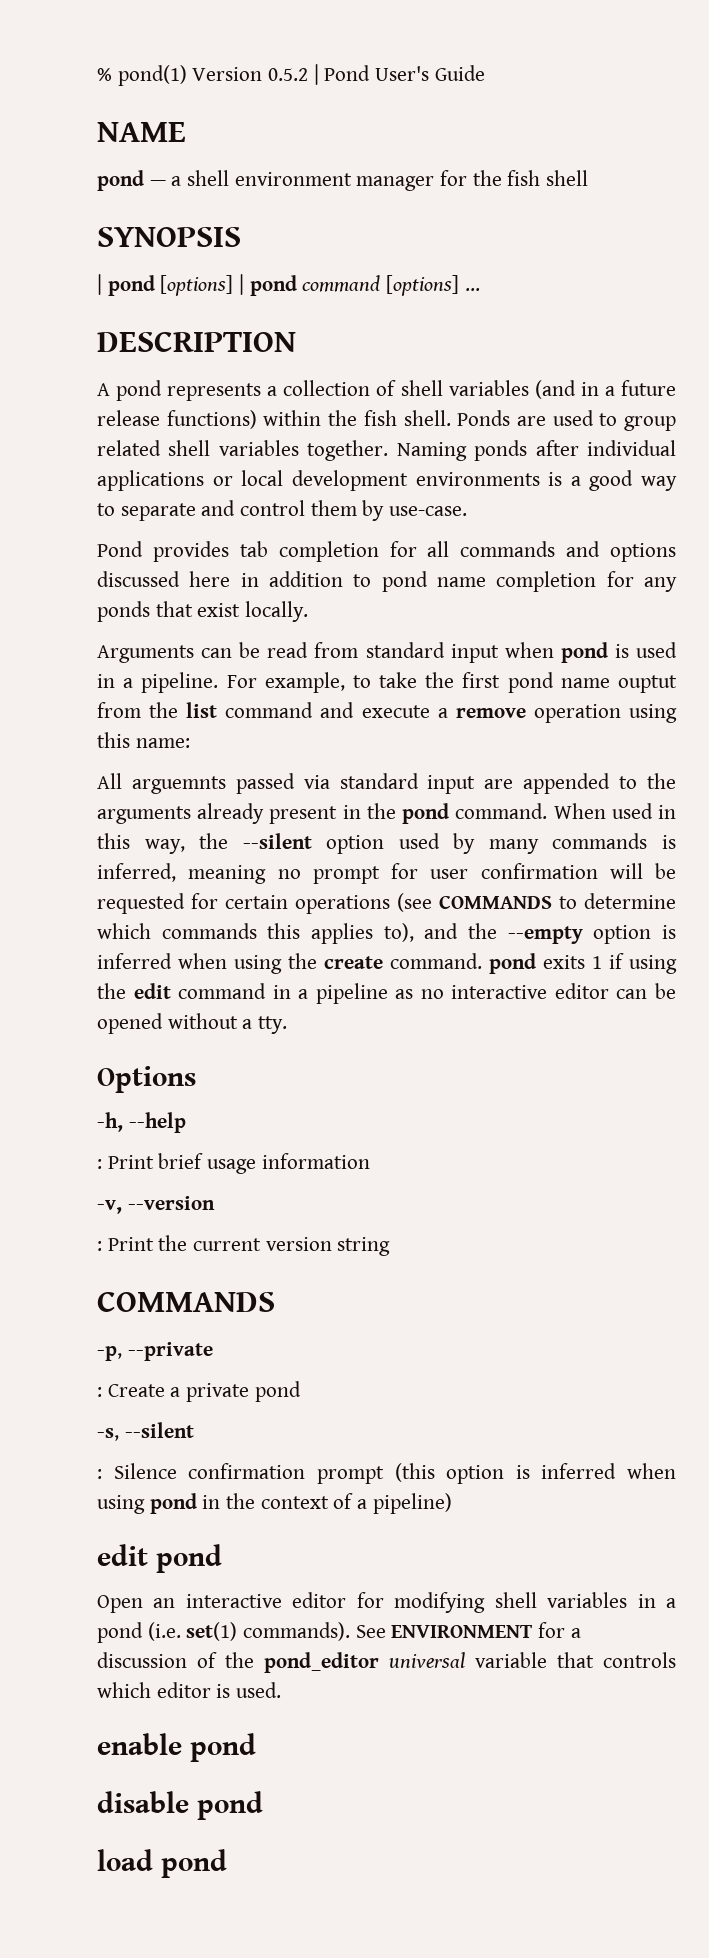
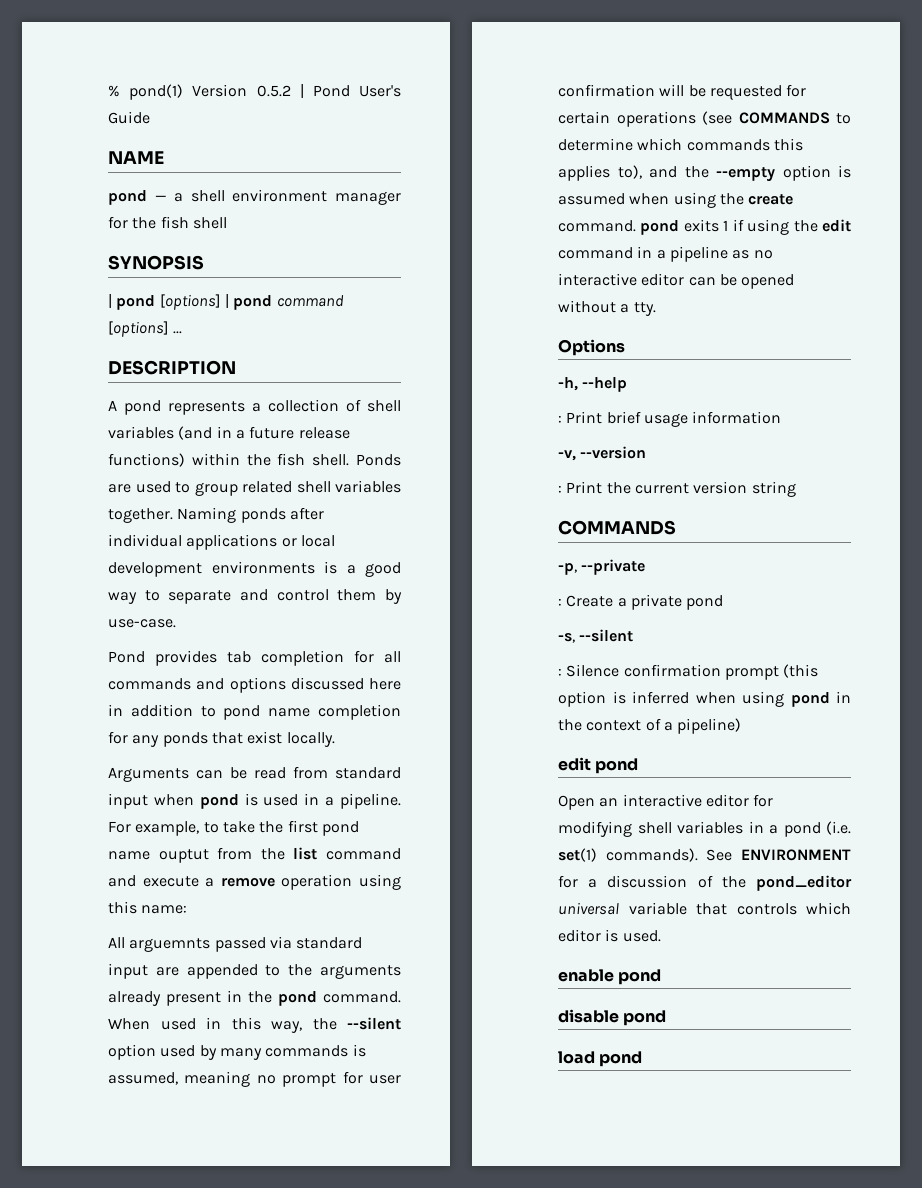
- When used in this way, the --silent option used by many commands is inferred, meaning no prompt for user confirmation will be requested for certain operations (see COMMANDS to determine which commands this applies to), and the --empty option is inferred when using the create command. pond exits 1 if using the edit command in a pipeline as no interactive editor can be opened without a tty.
+ When used in this way, the --silent option used by many commands is assumed, meaning no prompt for user confirmation will be requested for certain operations (see COMMANDS to determine which commands this applies to), and the --empty option is assumed when using the create command. pond exits 1 if using the edit command in a pipeline as no interactive editor can be opened without a tty.

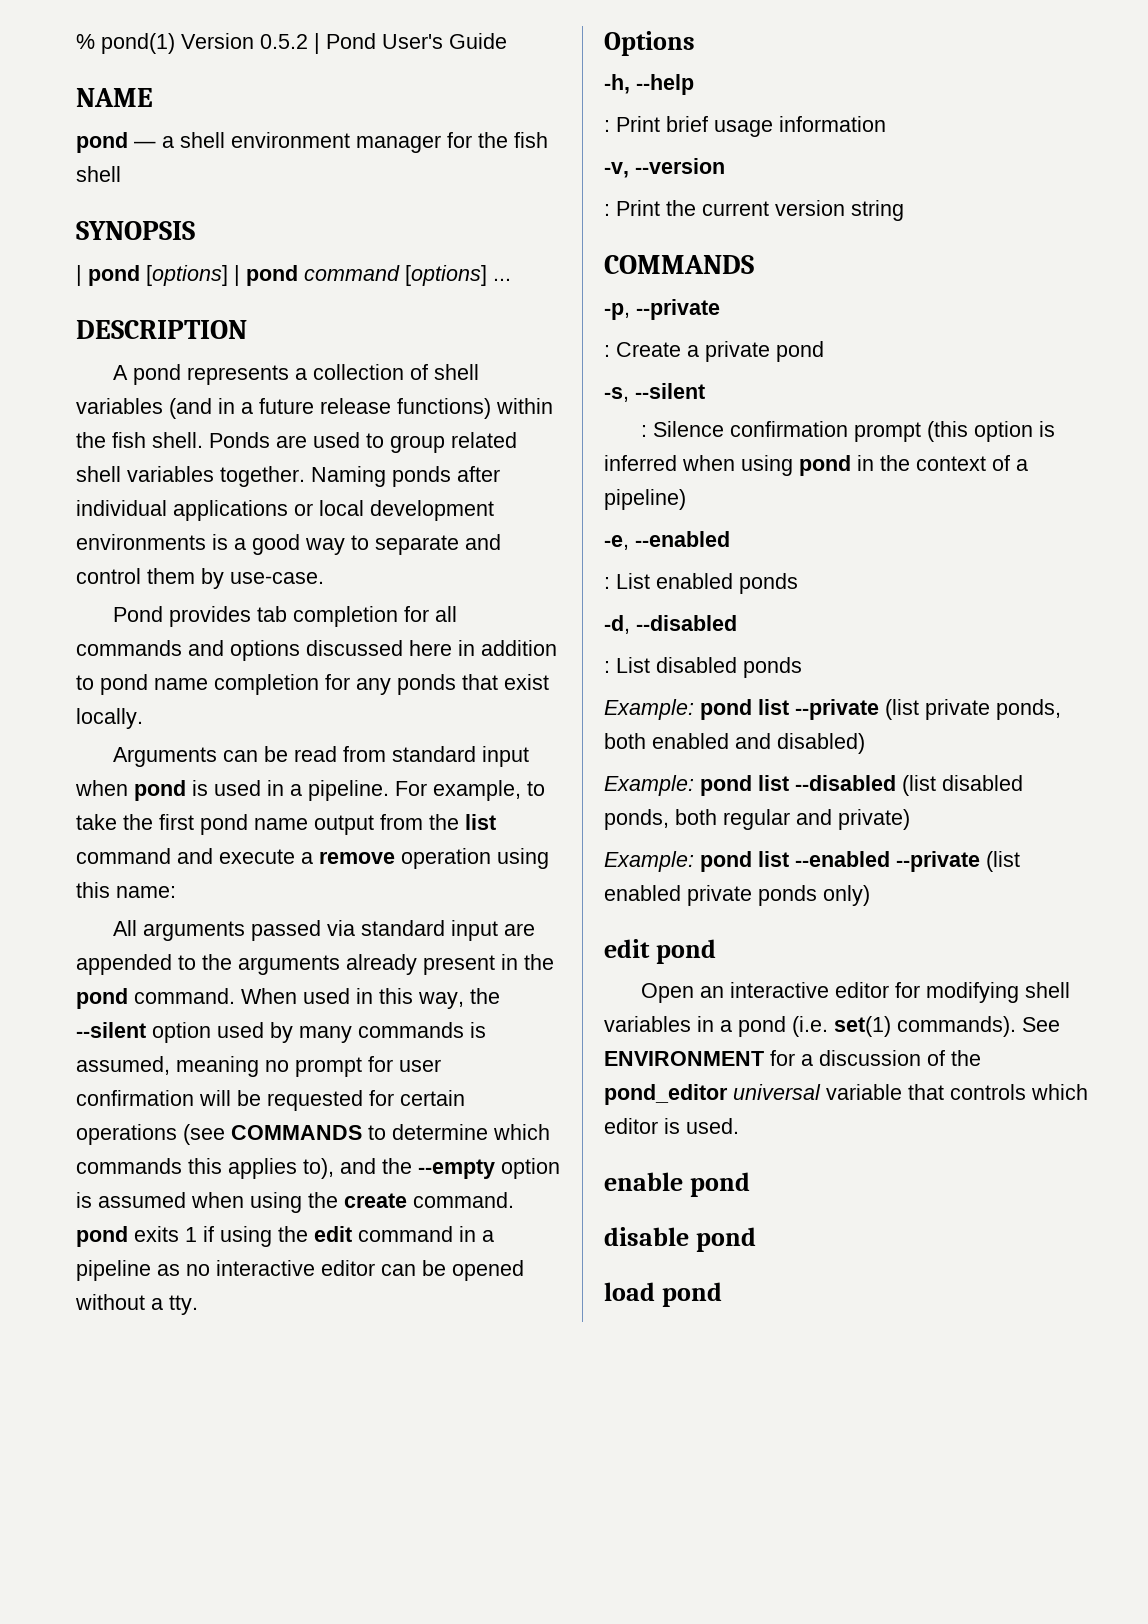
- For example, to take the first pond name ouptut from the list command and execute a remove operation using this name:
+ For example, to take the first pond name output from the list command and execute a remove operation using this name:
- All arguemnts passed via standard input are appended to the arguments already present in the pond command.
+ All arguments passed via standard input are appended to the arguments already present in the pond command.
+ -e, --enabled
+ : List enabled ponds
+ -d, --disabled
+ : List disabled ponds
+ Example: pond list --private (list private ponds, both enabled and disabled)
+ Example: pond list --disabled (list disabled ponds, both regular and private)
+ Example: pond list --enabled --private (list enabled private ponds only)

